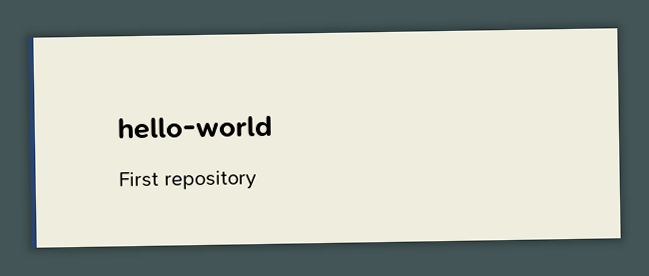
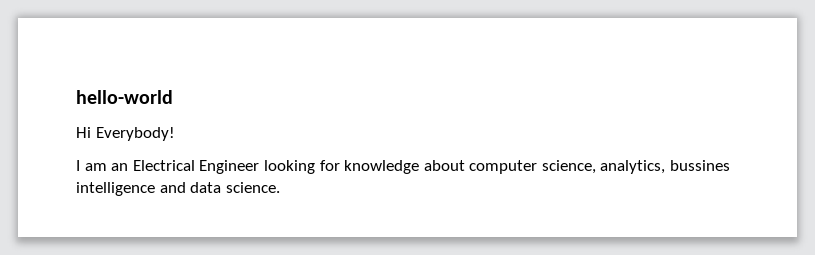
- First repository
+ Hi Everybody!
+ I am an Electrical Engineer looking for knowledge about computer science, analytics, bussines intelligence and data science.

